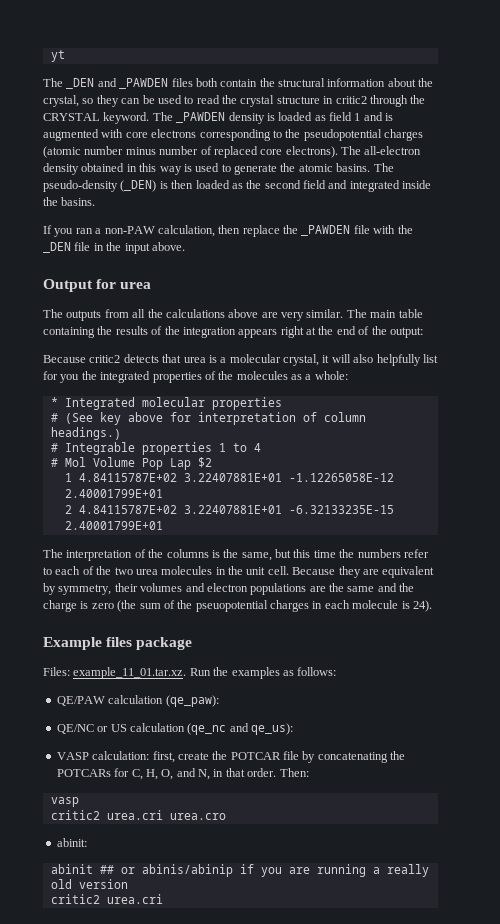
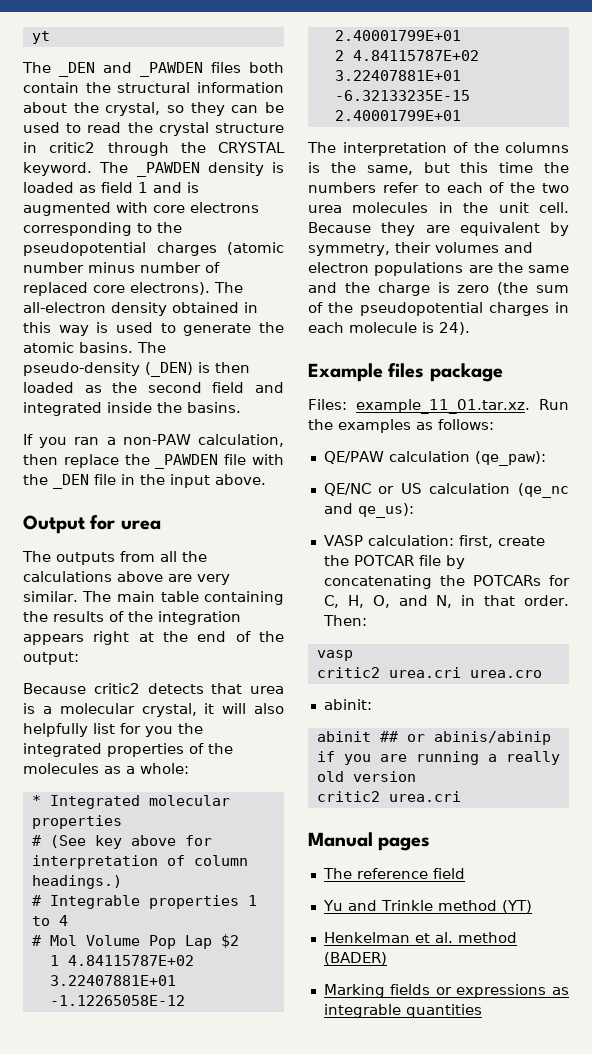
- Because they are equivalent by symmetry, their volumes and electron populations are the same and the charge is zero (the sum of the pseuopotential charges in each molecule is 24).
+ Because they are equivalent by symmetry, their volumes and electron populations are the same and the charge is zero (the sum of the pseudopotential charges in each molecule is 24).
+ Manual pages
+ The reference field
+ Yu and Trinkle method (YT)
+ Henkelman et al. method (BADER)
+ Marking fields or expressions as integrable quantities

